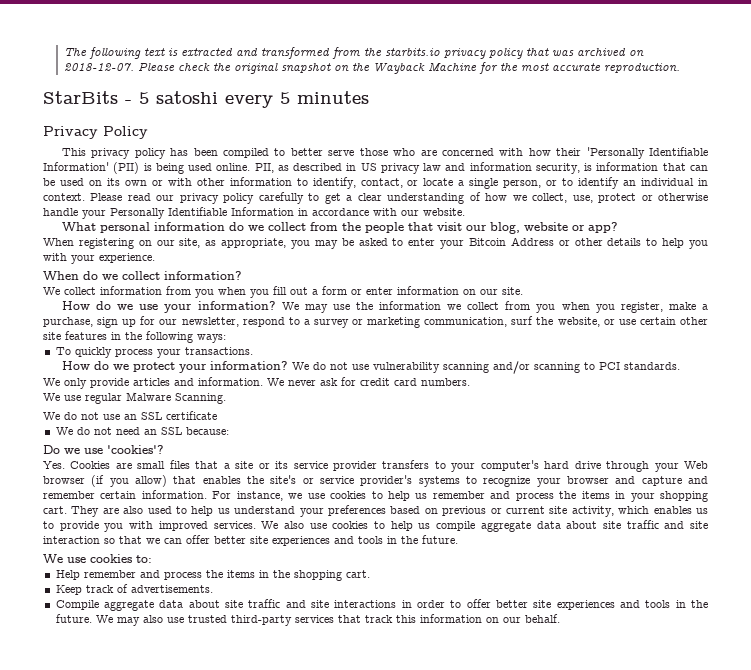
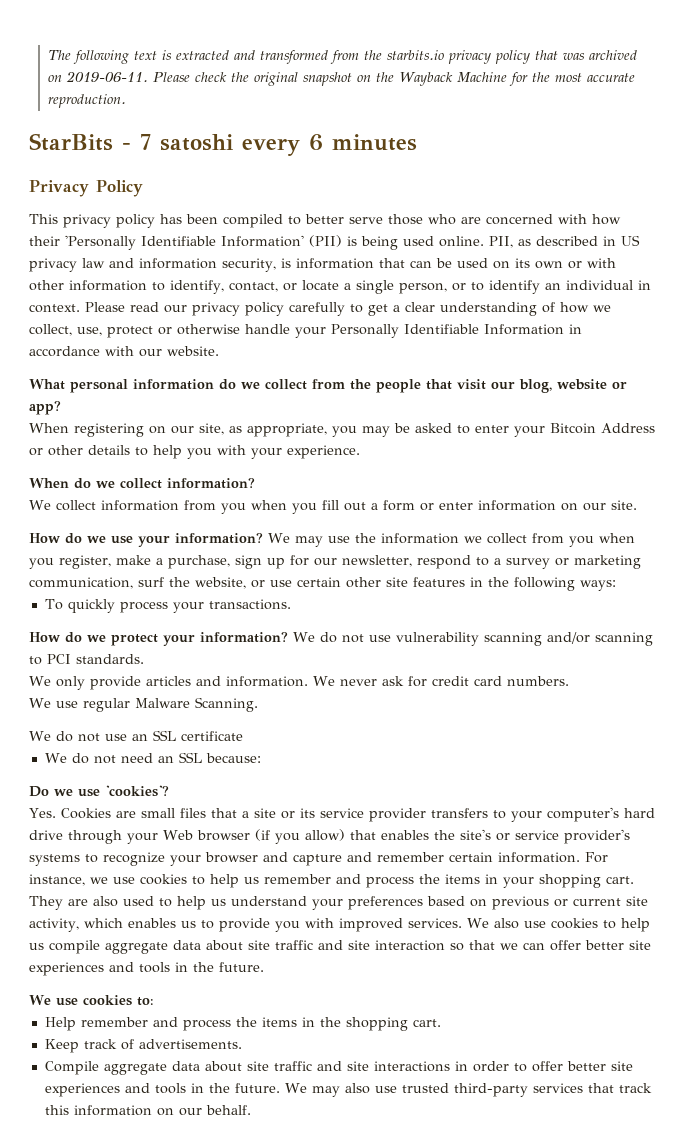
- The following text is extracted and transformed from the starbits.io privacy policy that was archived on 2018-12-07.
+ The following text is extracted and transformed from the starbits.io privacy policy that was archived on 2019-06-11.
- StarBits - 5 satoshi every 5 minutes
+ StarBits - 7 satoshi every 6 minutes

